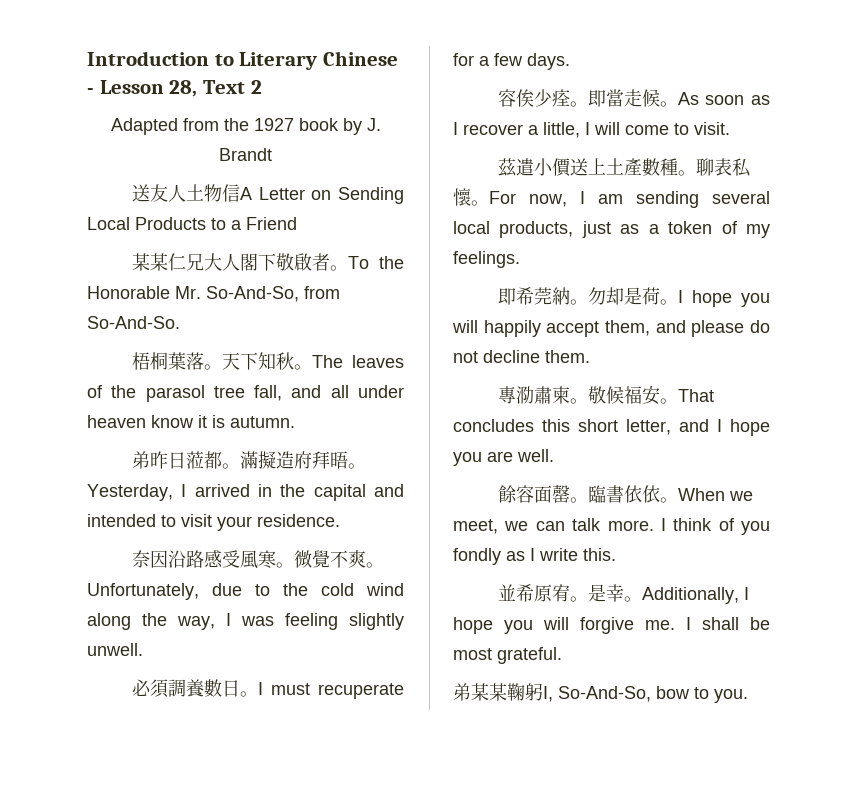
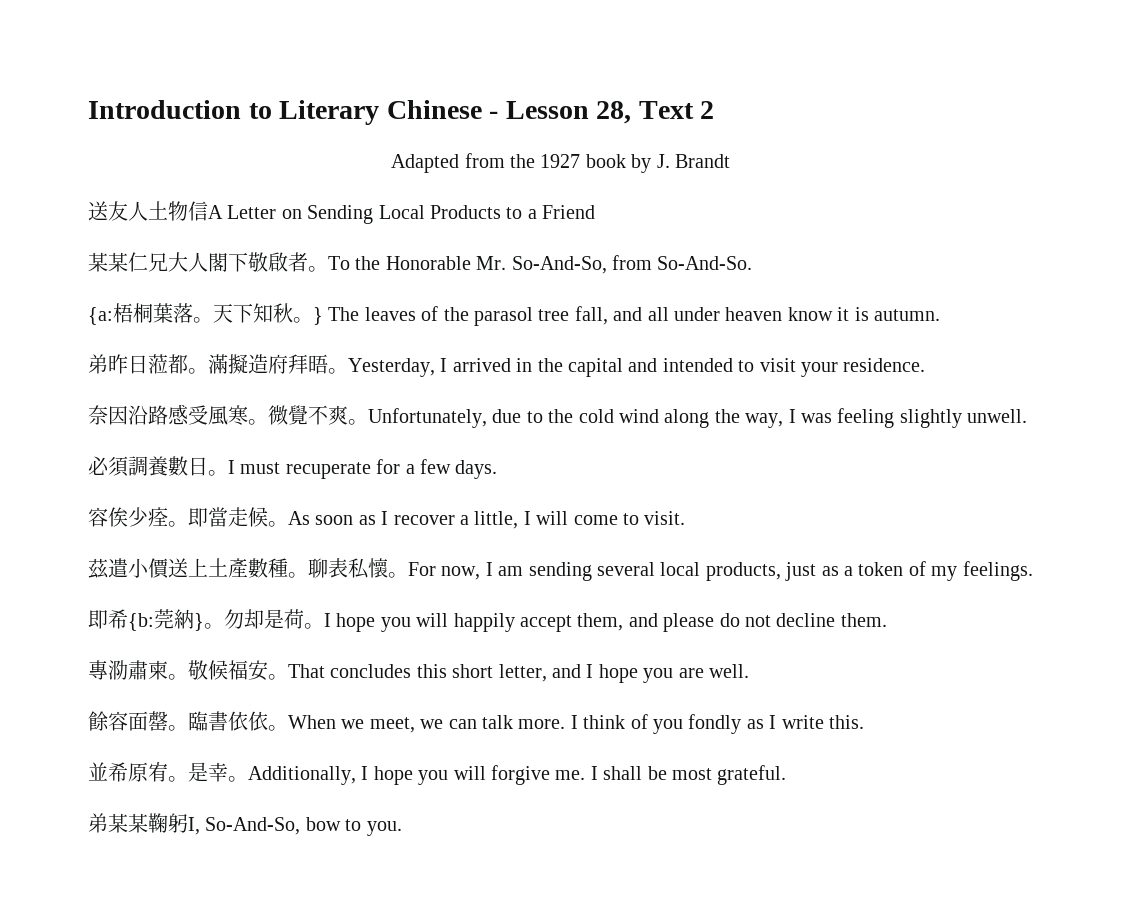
- 梧桐葉落。
+ {a:梧桐葉落。
- The leaves of the parasol tree fall, and all under heaven know it is autumn.
+ } The leaves of the parasol tree fall, and all under heaven know it is autumn.
- 即希莞納。
+ 即希{b:莞納}。

